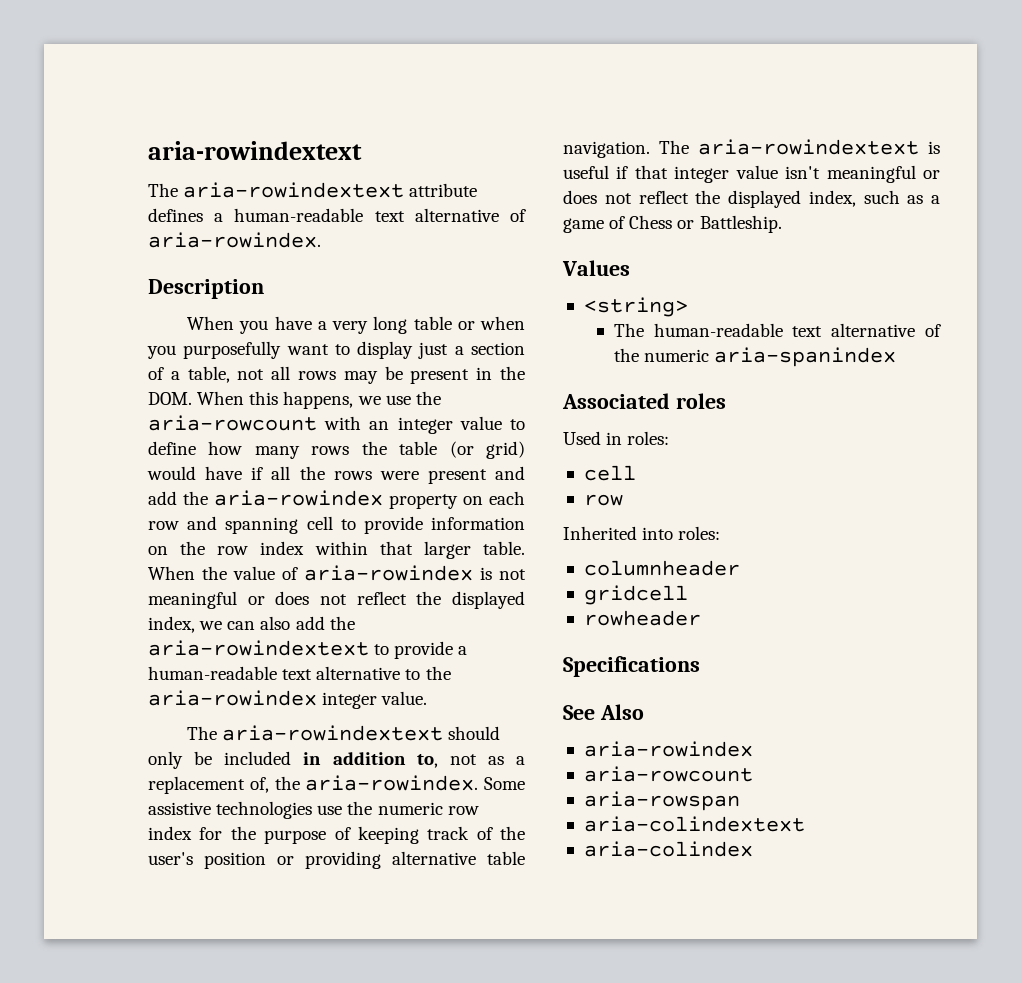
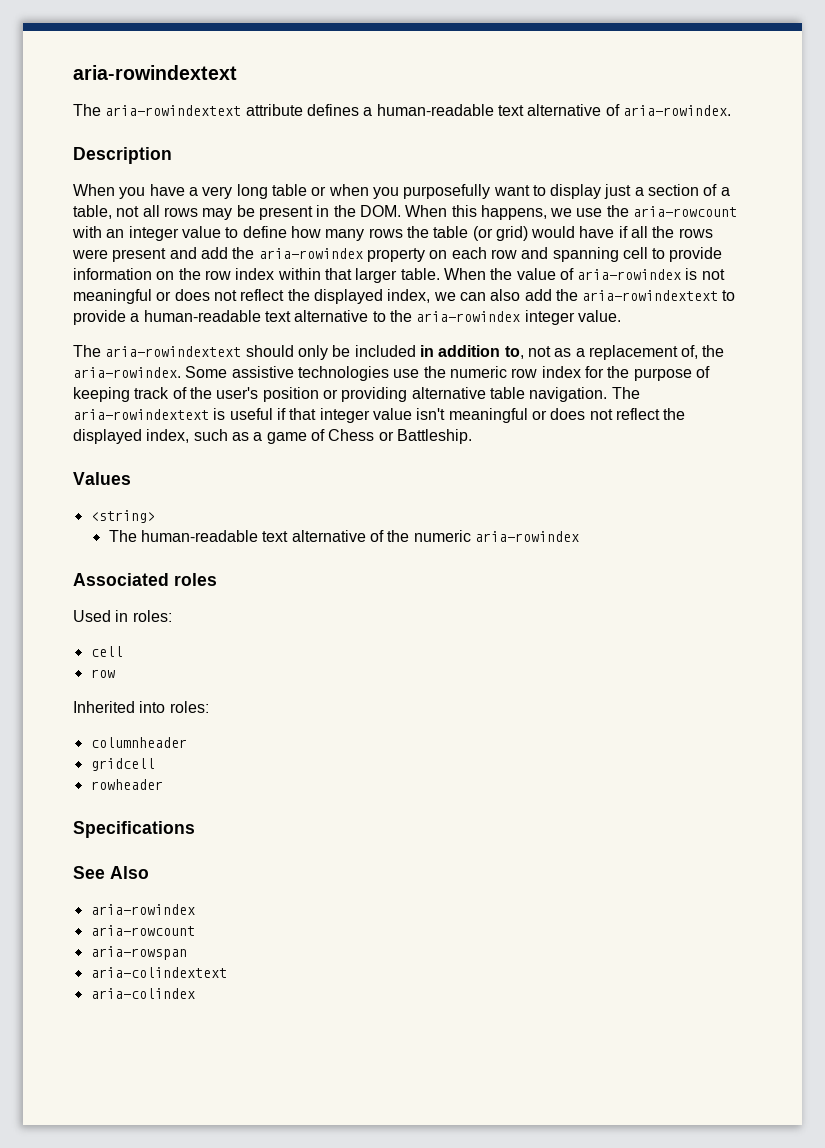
- The human-readable text alternative of the numeric aria-spanindex
+ The human-readable text alternative of the numeric aria-rowindex

